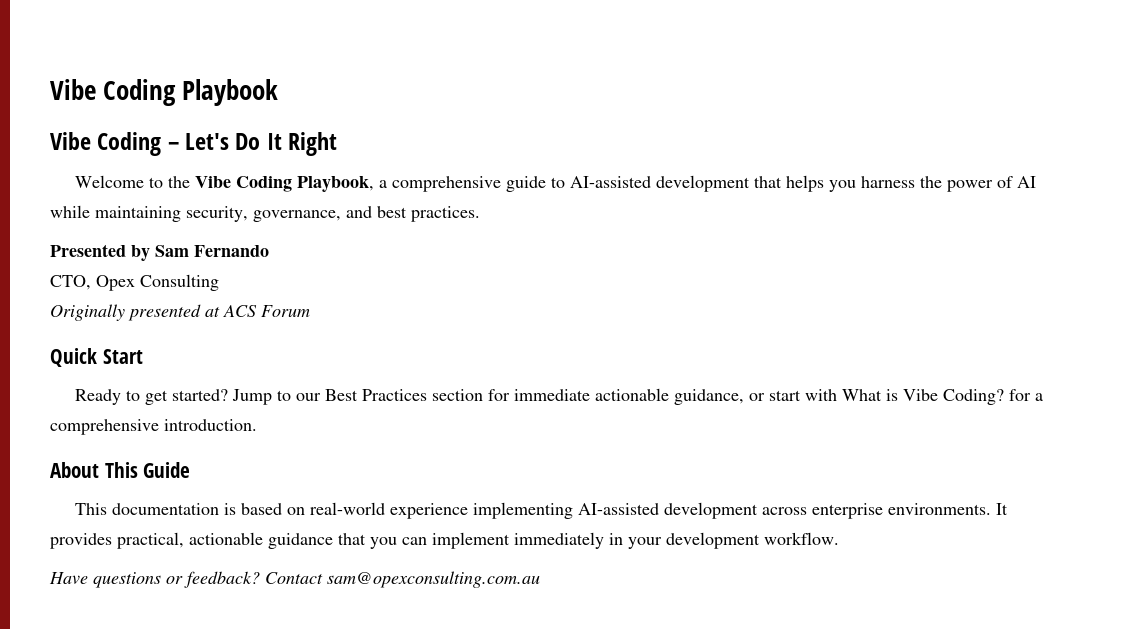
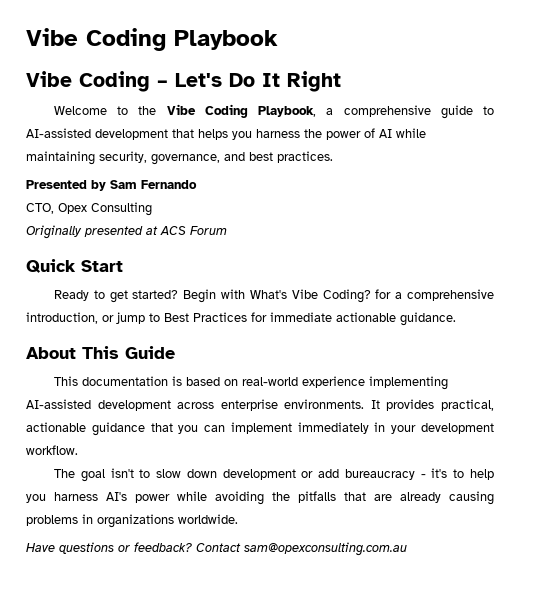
- Jump to our Best Practices section for immediate actionable guidance, or start with What is Vibe Coding? for a comprehensive introduction.
+ Begin with What's Vibe Coding? for a comprehensive introduction, or jump to Best Practices for immediate actionable guidance.
+ The goal isn't to slow down development or add bureaucracy - it's to help you harness AI's power while avoiding the pitfalls that are already causing problems in organizations worldwide.

